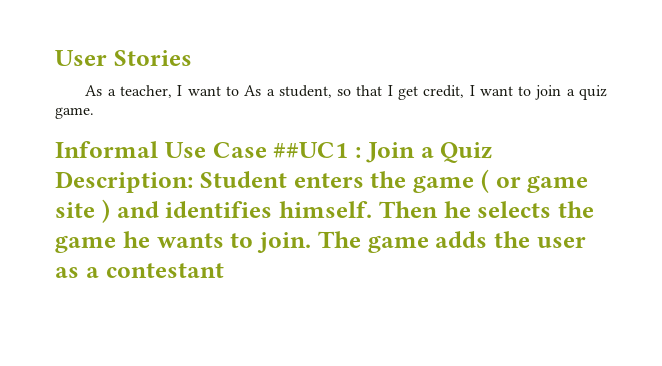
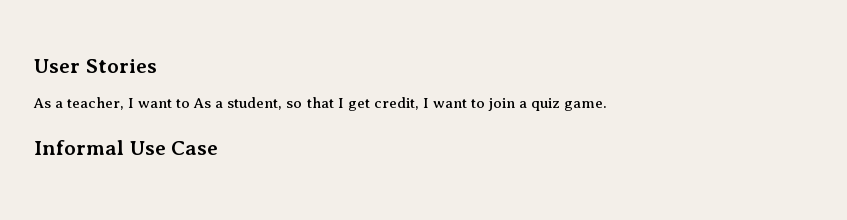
- Informal Use Case ##UC1 : Join a Quiz Description: Student enters the game ( or game site ) and identifies himself. Then he selects the game he wants to join. The game adds the user as a contestant
+ Informal Use Case

